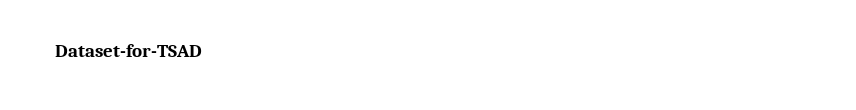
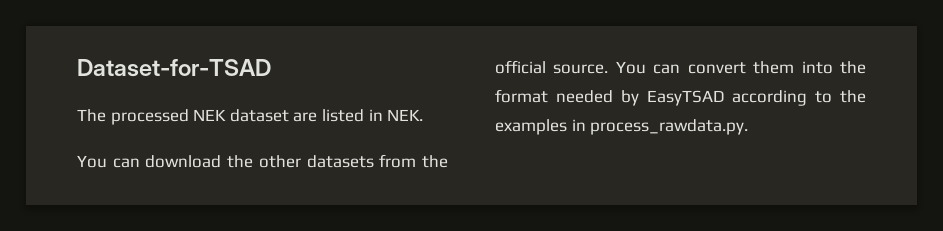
+ The processed NEK dataset are listed in NEK.
+ You can download the other datasets from the official source. You can convert them into the format needed by EasyTSAD according to the examples in process_rawdata.py.

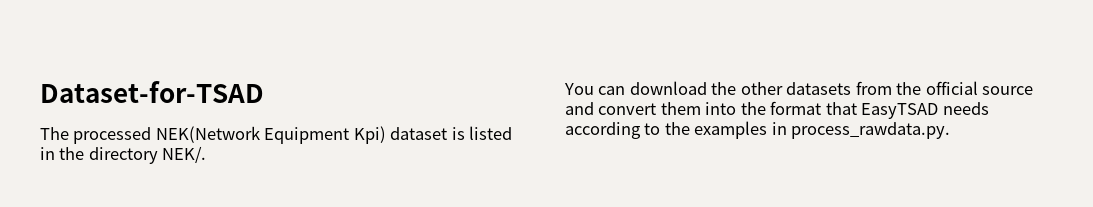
- The processed NEK dataset are listed in NEK.
+ The processed NEK(Network Equipment Kpi) dataset is listed in the directory NEK/.
- You can download the other datasets from the official source. You can convert them into the format needed by EasyTSAD according to the examples in process_rawdata.py.
+ You can download the other datasets from the official source and convert them into the format that EasyTSAD needs according to the examples in process_rawdata.py.

